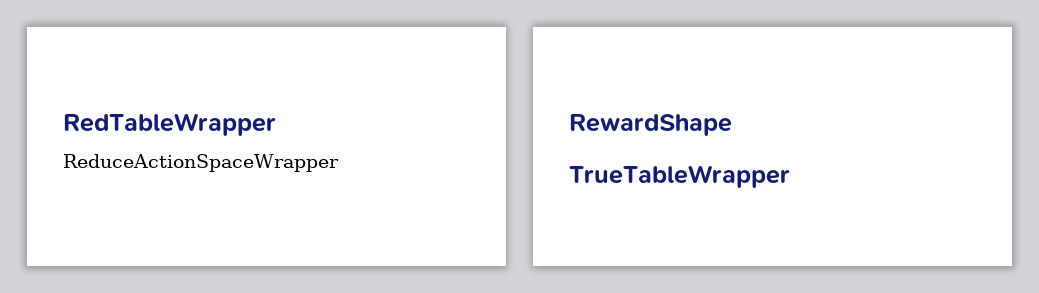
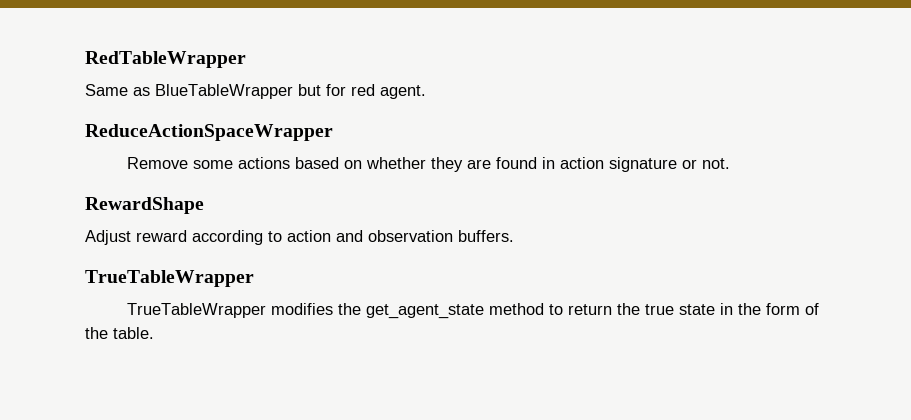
+ Same as BlueTableWrapper but for red agent.
  ReduceActionSpaceWrapper
+ Remove some actions based on whether they are found in action signature or not.
  RewardShape
+ Adjust reward according to action and observation buffers.
  TrueTableWrapper
+ TrueTableWrapper modifies the get_agent_state method to return the true state in the form of the table.

